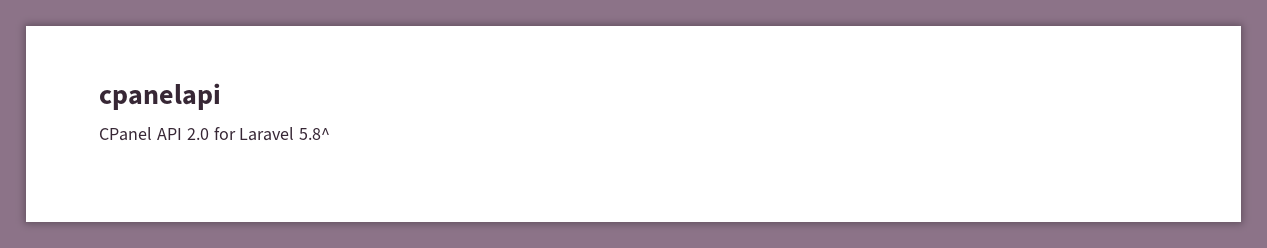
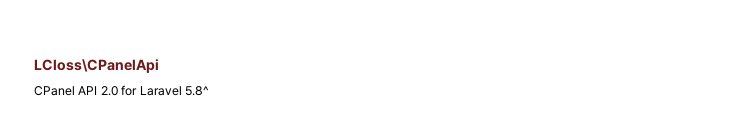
- cpanelapi
+ LCloss\CPanelApi

